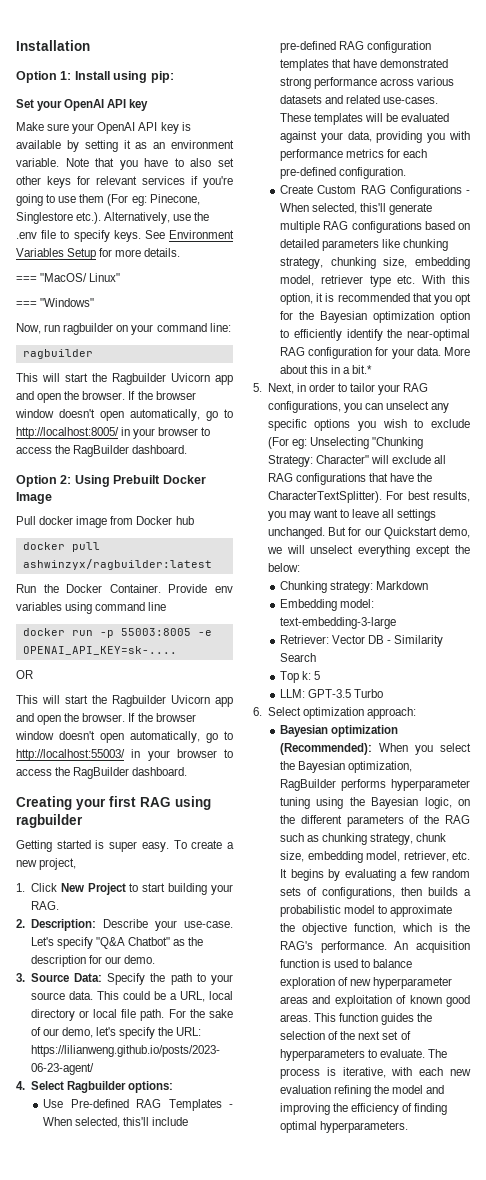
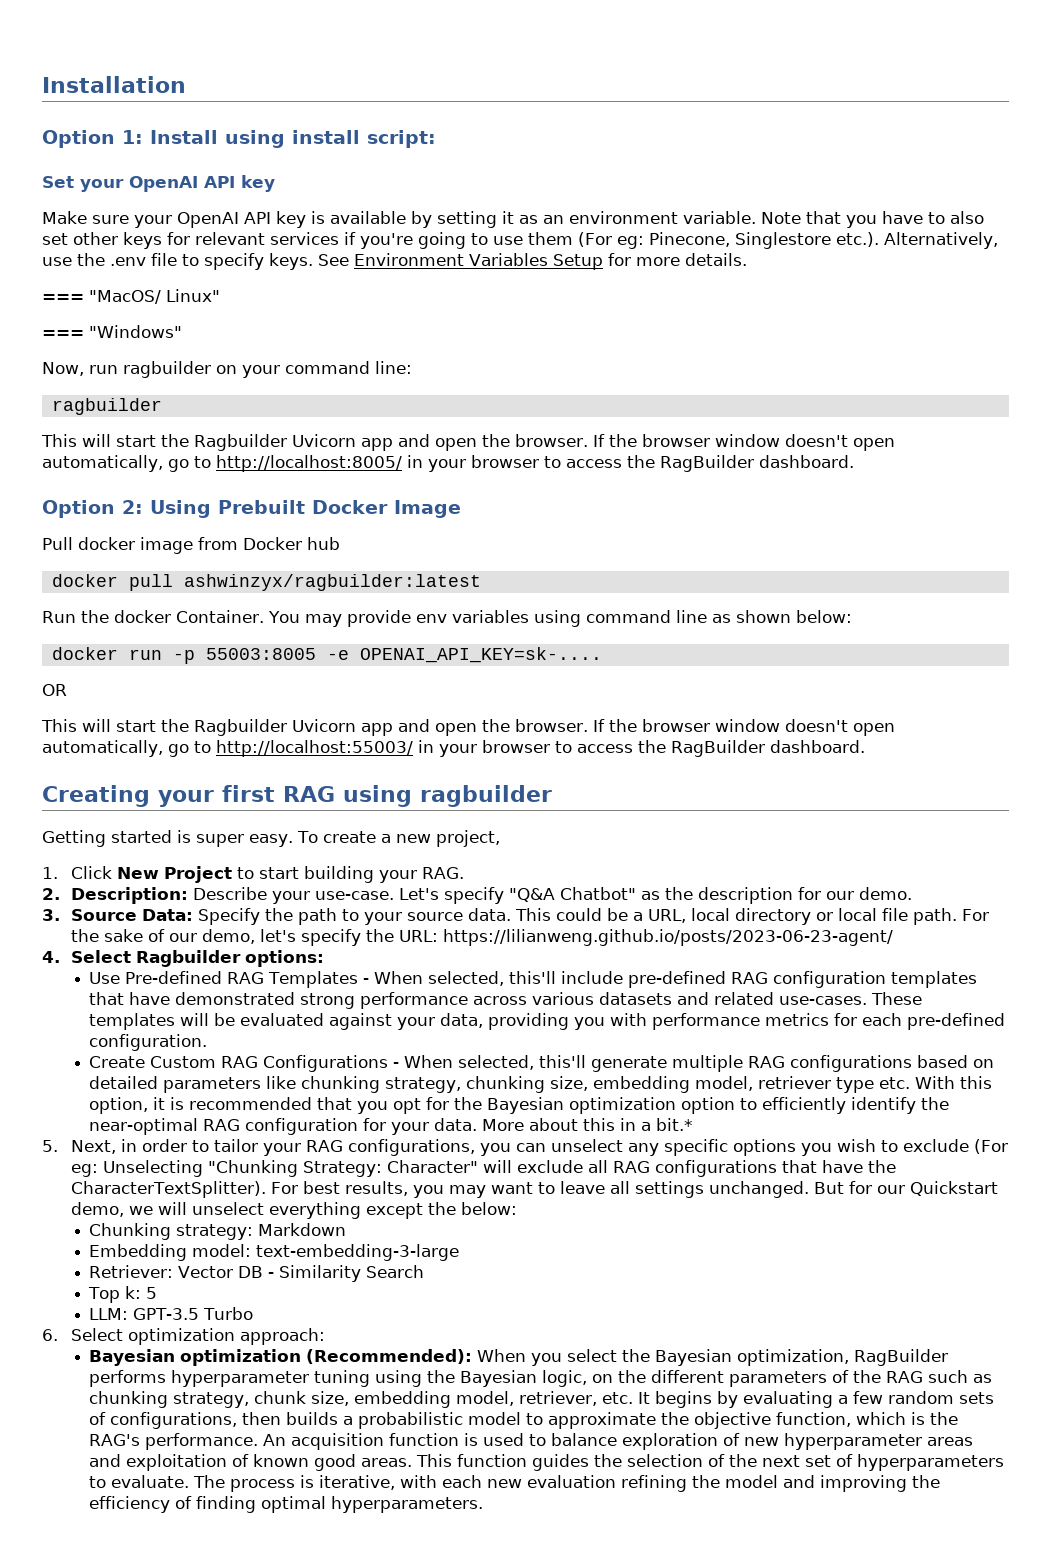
- Option 1: Install using pip:
+ Option 1: Install using install script:
- Run the Docker Container. Provide env variables using command line
+ Run the docker Container. You may provide env variables using command line as shown below:

